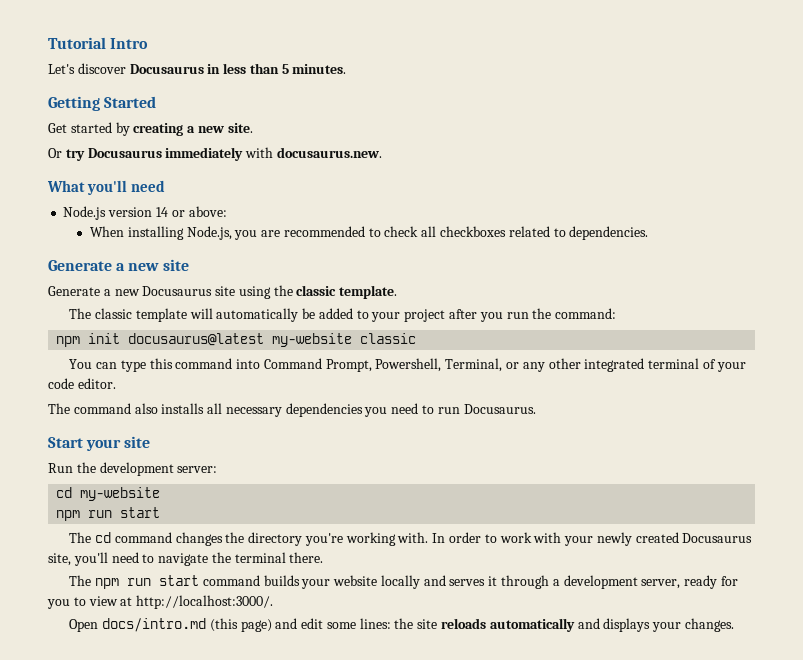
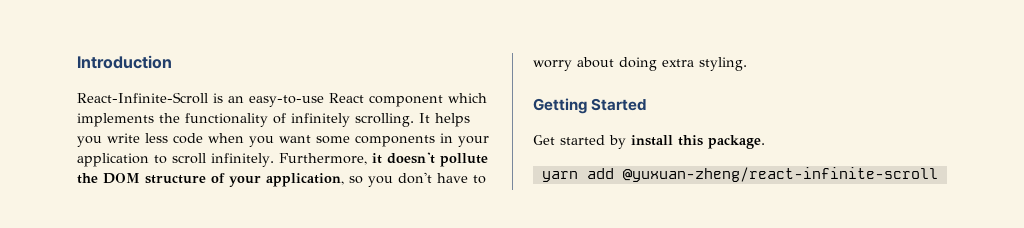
- Tutorial Intro
- Let's discover Docusaurus in less than 5 minutes.
+ Introduction
+ React-Infinite-Scroll is an easy-to-use React component which implements the functionality of infinitely scrolling. It helps you write less code when you want some components in your application to scroll infinitely. Furthermore, it doesn't pollute the DOM structure of your application, so you don't have to worry about doing extra styling.
- Get started by creating a new site.
- Or try Docusaurus immediately with docusaurus.new.
- What you'll need
- Node.js version 14 or above:
- When installing Node.js, you are recommended to check all checkboxes related to dependencies.
- Generate a new site
- Generate a new Docusaurus site using the classic template.
- The classic template will automatically be added to your project after you run the command:
- npm init docusaurus@latest my-website classic
- You can type this command into Command Prompt, Powershell, Terminal, or any other integrated terminal of your code editor.
- The command also installs all necessary dependencies you need to run Docusaurus.
- Start your site
- Run the development server:
- cd my-website
- npm run start
- The cd command changes the directory you're working with. In order to work with your newly created Docusaurus site, you'll need to navigate the terminal there.
- The npm run start command builds your website locally and serves it through a development server, ready for you to view at http://localhost:3000/.
- Open docs/intro.md (this page) and edit some lines: the site reloads automatically and displays your changes.
+ Get started by install this package.
+ yarn add @yuxuan-zheng/react-infinite-scroll

